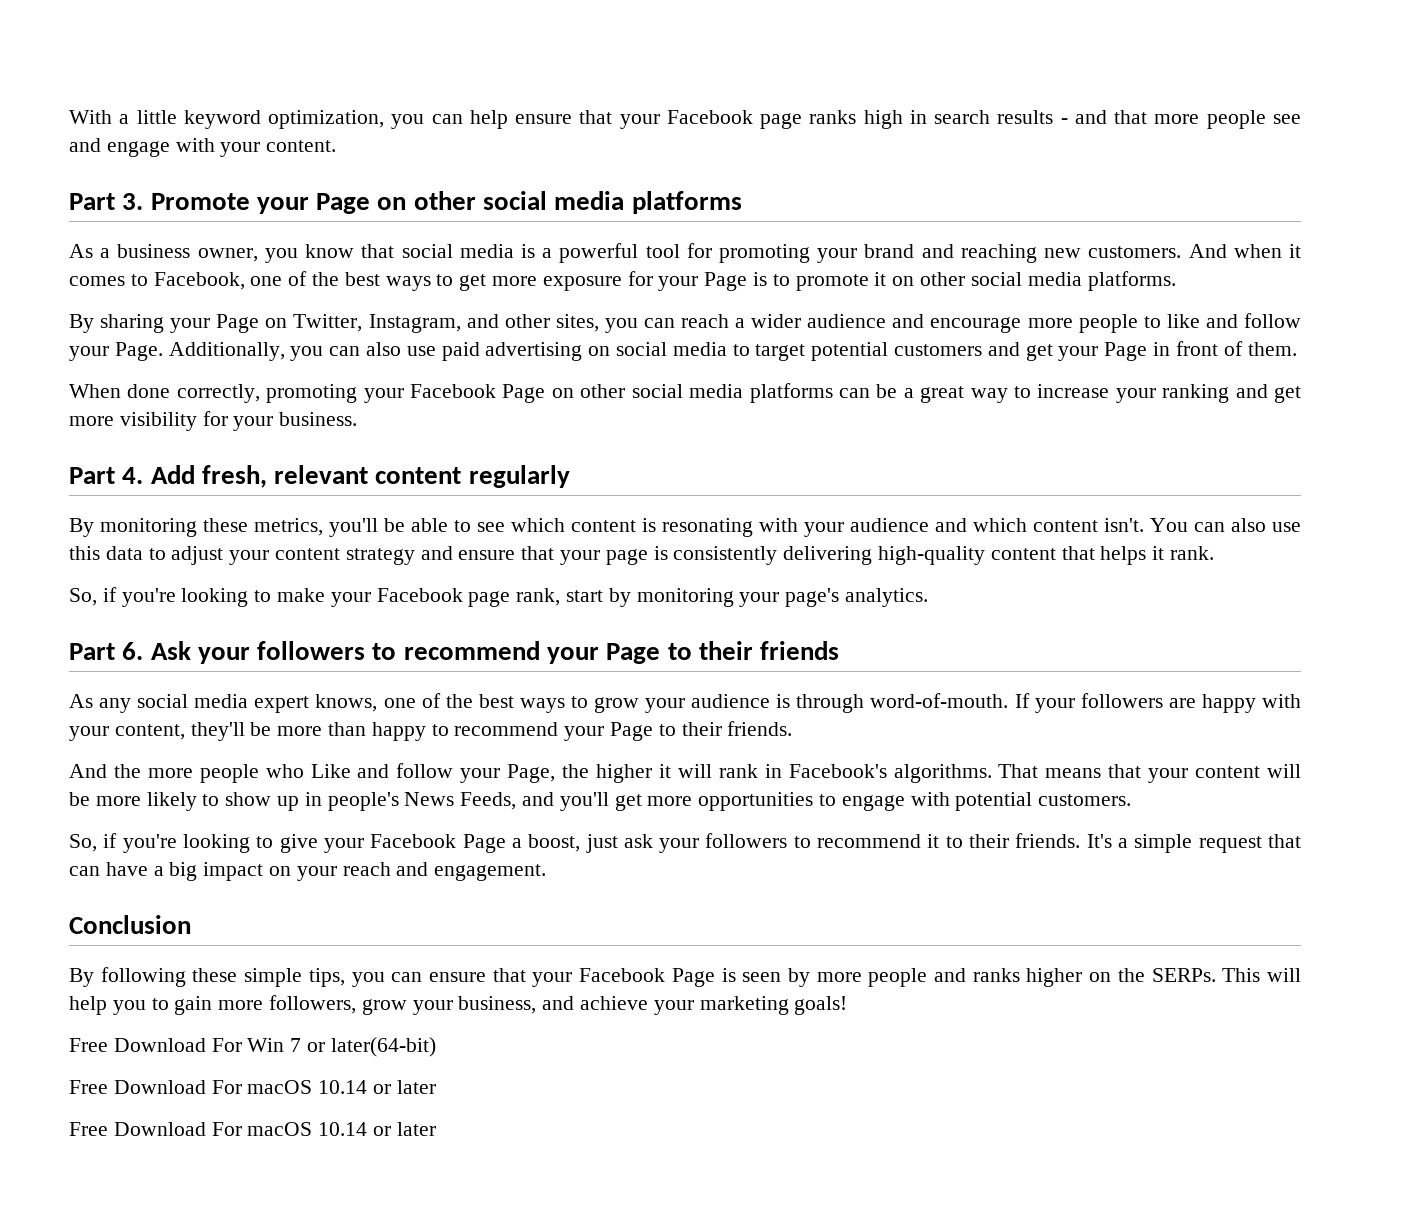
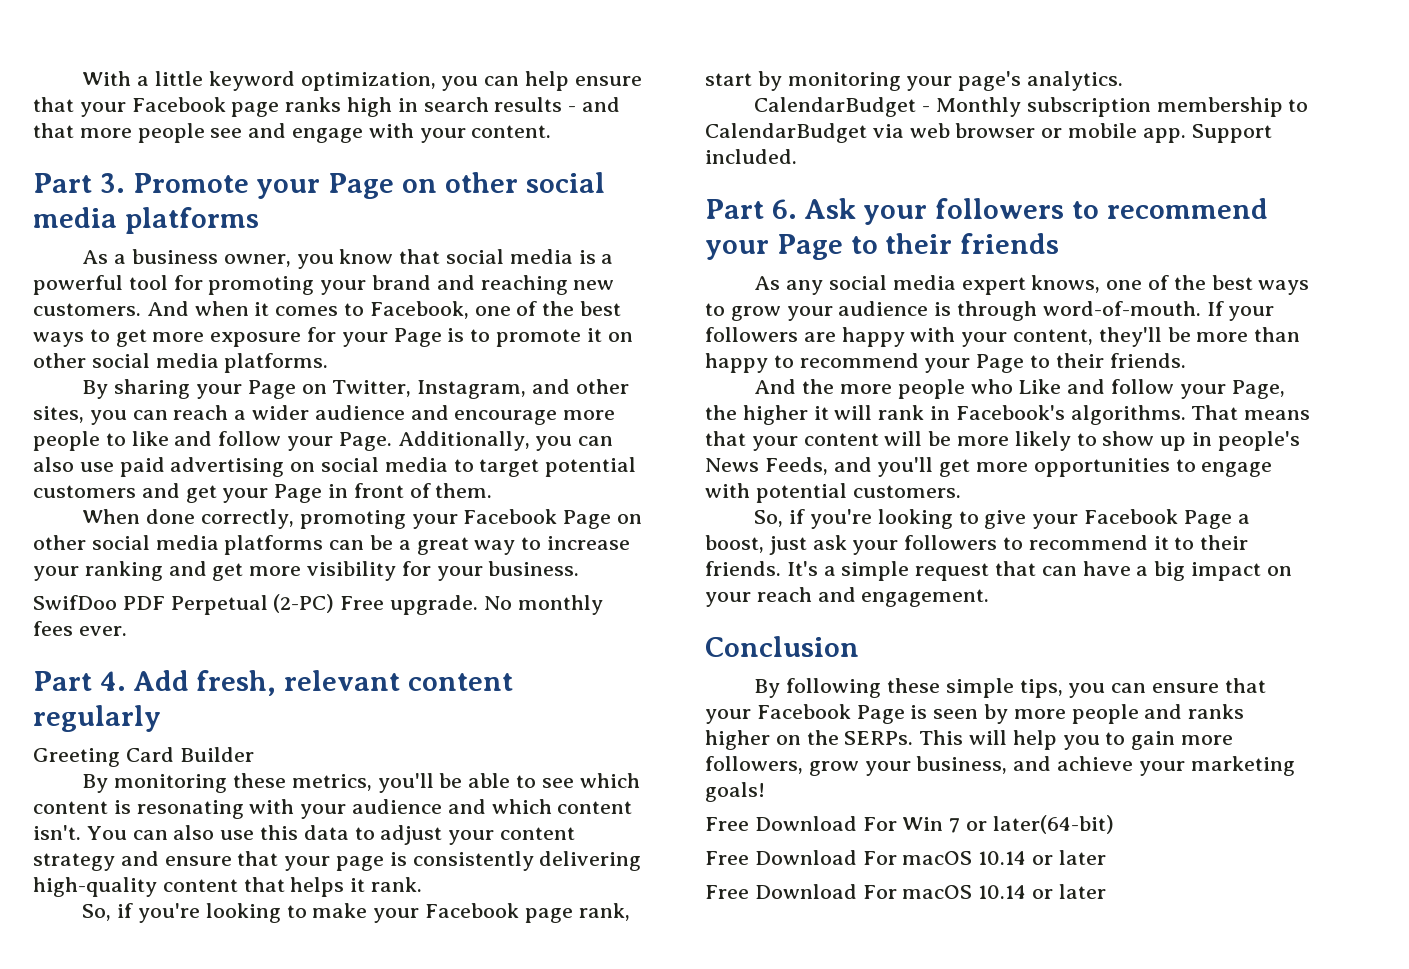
+ SwifDoo PDF Perpetual (2-PC) Free upgrade. No monthly fees ever.
+ Greeting Card Builder
+ CalendarBudget - Monthly subscription membership to CalendarBudget via web browser or mobile app. Support included.

